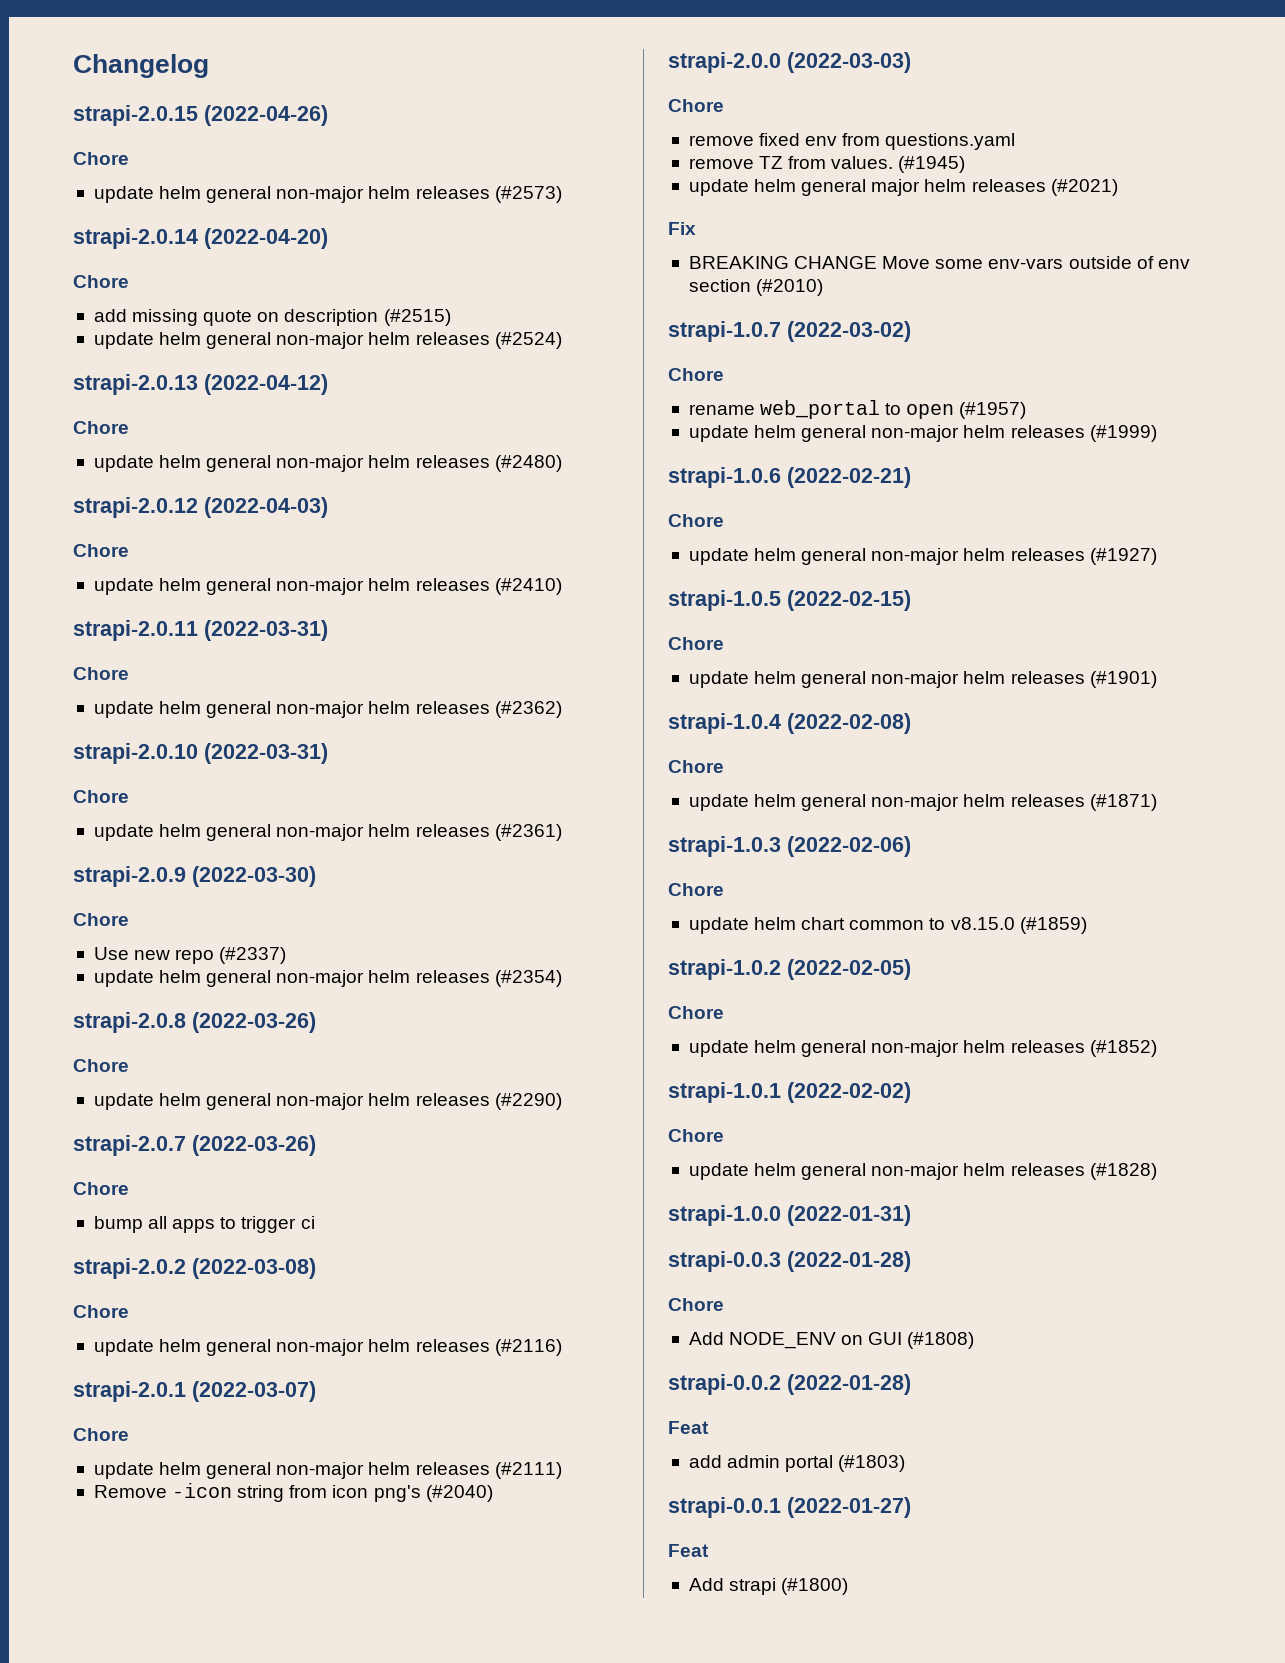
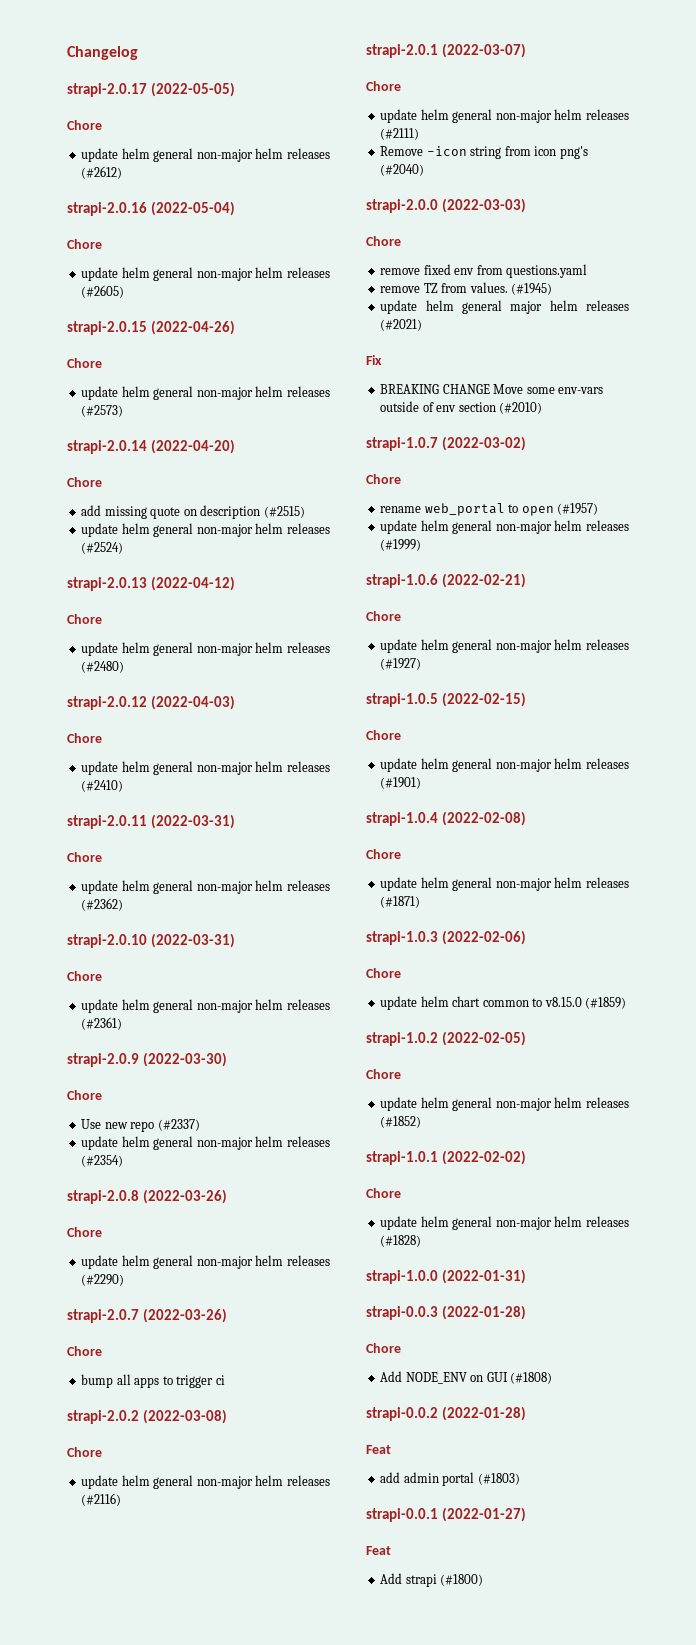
+ strapi-2.0.17 (2022-05-05)
+ Chore
+ update helm general non-major helm releases (#2612)
+ strapi-2.0.16 (2022-05-04)
+ Chore
+ update helm general non-major helm releases (#2605)

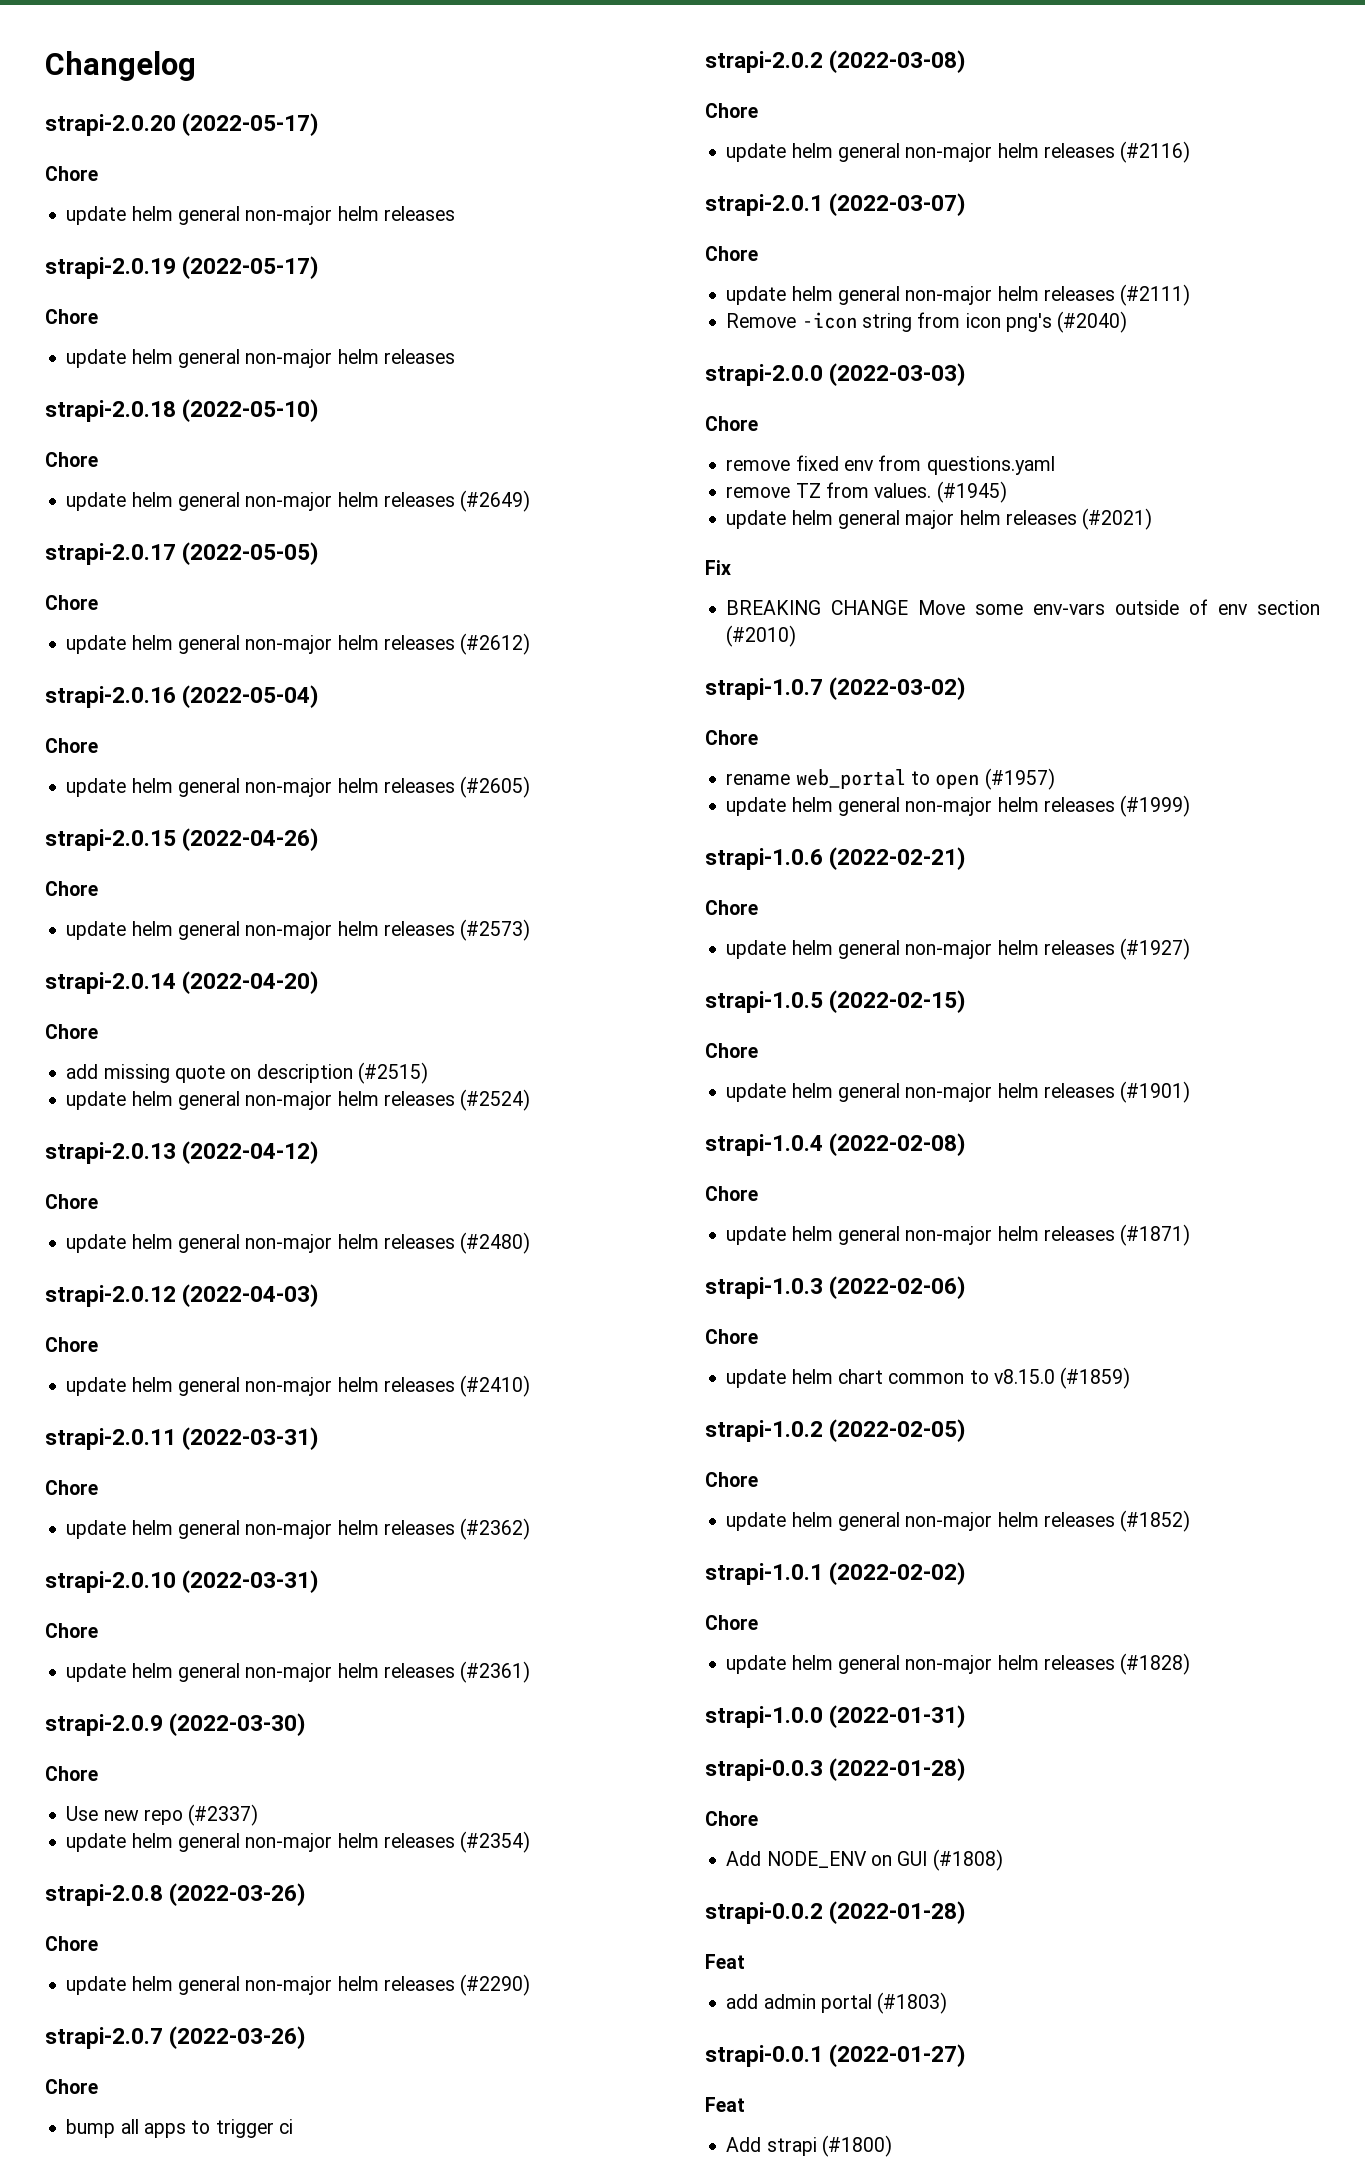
+ strapi-2.0.20 (2022-05-17)
+ Chore
+ update helm general non-major helm releases
+ strapi-2.0.19 (2022-05-17)
+ Chore
+ update helm general non-major helm releases
+ strapi-2.0.18 (2022-05-10)
+ Chore
+ update helm general non-major helm releases (#2649)

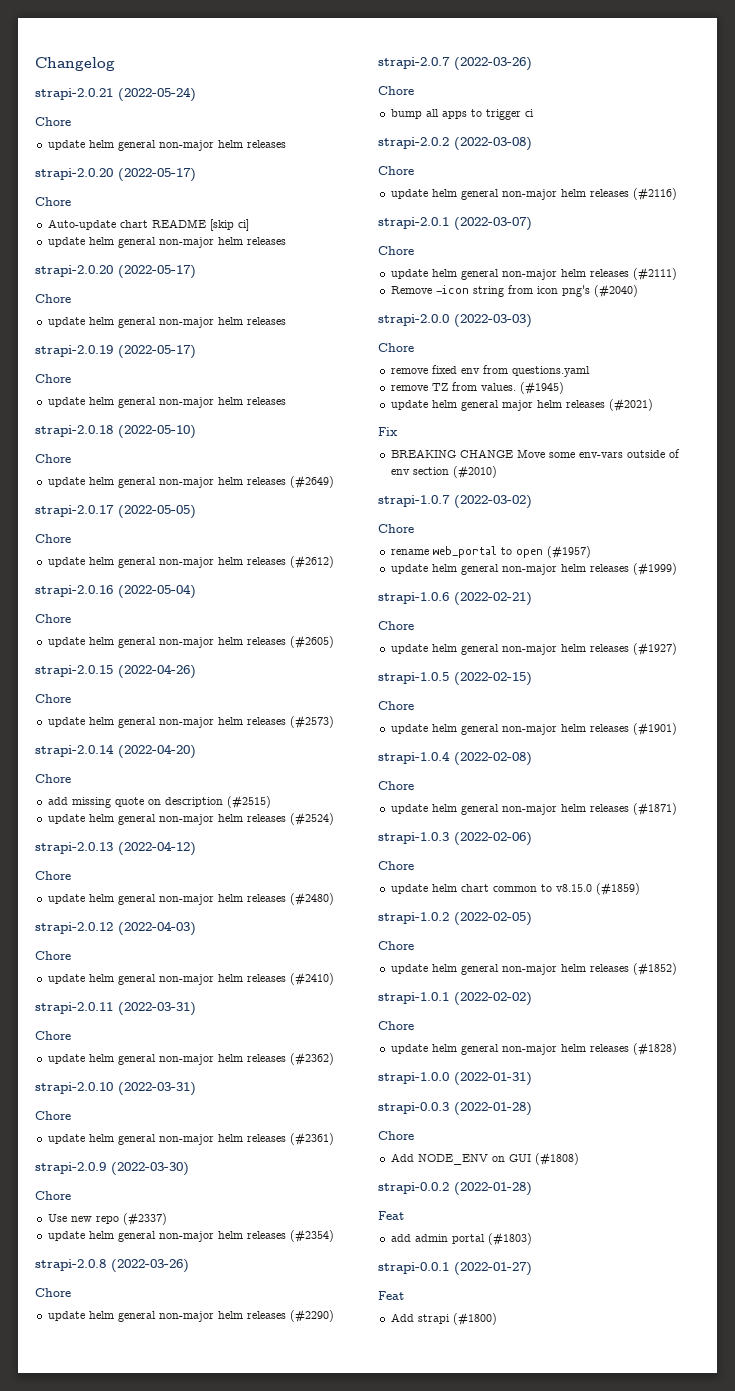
+ strapi-2.0.21 (2022-05-24)
+ Chore
+ update helm general non-major helm releases
+ strapi-2.0.20 (2022-05-17)
+ Chore
+ Auto-update chart README [skip ci]
+ update helm general non-major helm releases

